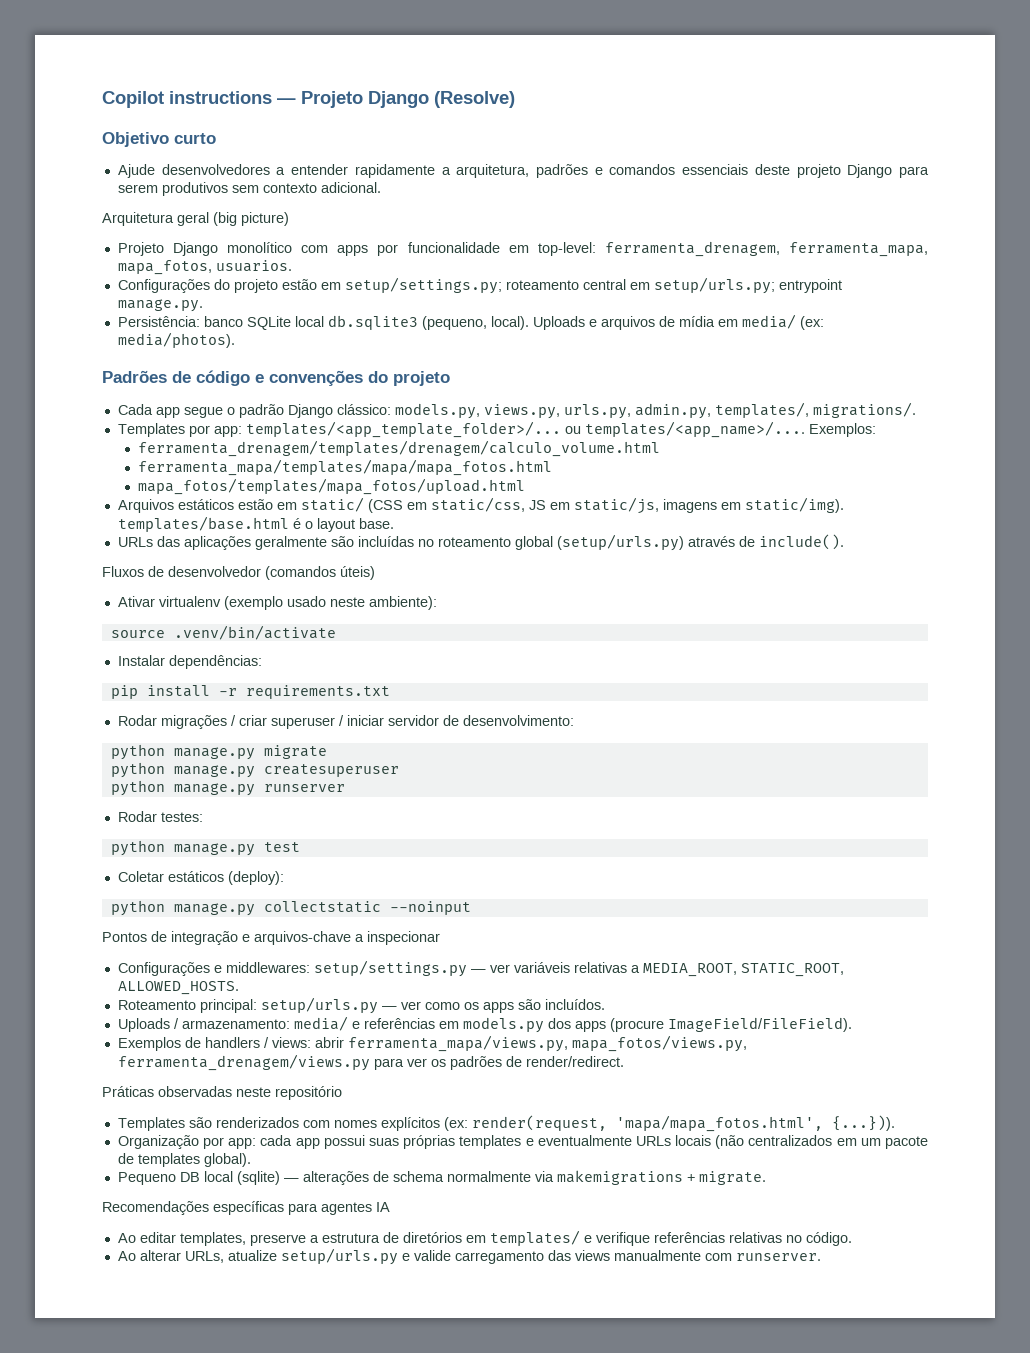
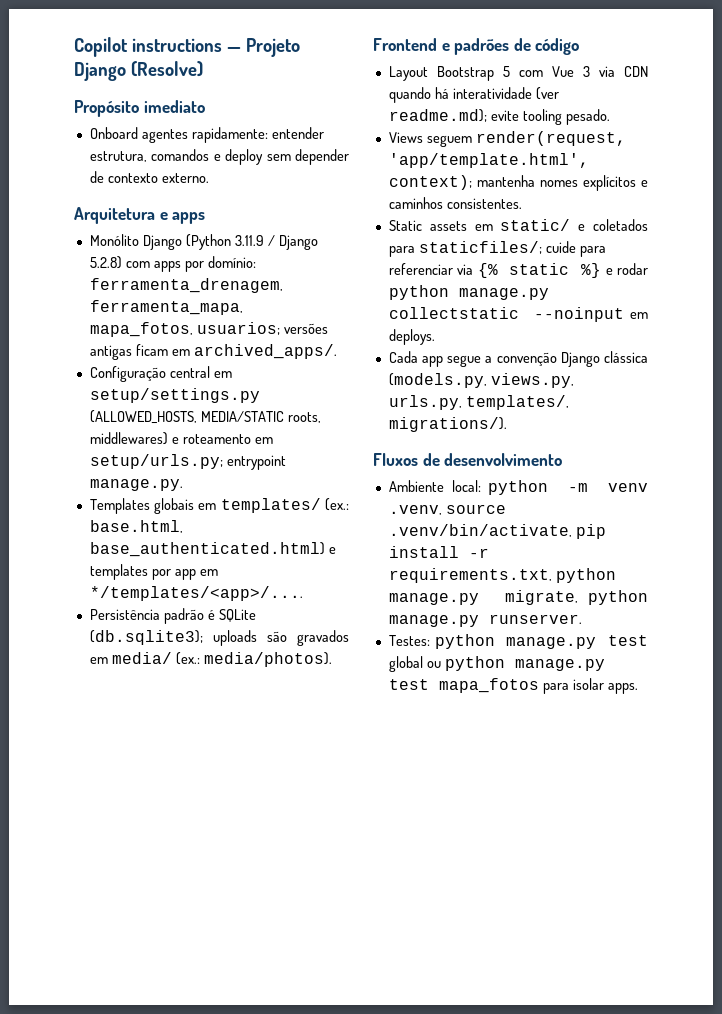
- Objetivo curto
- Ajude desenvolvedores a entender rapidamente a arquitetura, padrões e comandos essenciais deste projeto Django para serem produtivos sem contexto adicional.
- Arquitetura geral (big picture)
- Projeto Django monolítico com apps por funcionalidade em top-level: ferramenta_drenagem, ferramenta_mapa, mapa_fotos, usuarios.
- Configurações do projeto estão em setup/settings.py; roteamento central em setup/urls.py; entrypoint manage.py.
- Persistência: banco SQLite local db.sqlite3 (pequeno, local). Uploads e arquivos de mídia em media/ (ex: media/photos).
+ Propósito imediato
+ Onboard agentes rapidamente: entender estrutura, comandos e deploy sem depender de contexto externo.
+ Arquitetura e apps
+ Monólito Django (Python 3.11.9 / Django 5.2.8) com apps por domínio: ferramenta_drenagem, ferramenta_mapa, mapa_fotos, usuarios; versões antigas ficam em archived_apps/.
+ Configuração central em setup/settings.py (ALLOWED_HOSTS, MEDIA/STATIC roots, middlewares) e roteamento em setup/urls.py; entrypoint manage.py.
+ Templates globais em templates/ (ex.: base.html, base_authenticated.html) e templates por app em */templates/<app>/....
+ Persistência padrão é SQLite (db.sqlite3); uploads são gravados em media/ (ex.: media/photos).
- Padrões de código e convenções do projeto
- Cada app segue o padrão Django clássico: models.py, views.py, urls.py, admin.py, templates/, migrations/.
- Templates por app: templates/<app_template_folder>/... ou templates/<app_name>/.... Exemplos:
- ferramenta_drenagem/templates/drenagem/calculo_volume.html
- ferramenta_mapa/templates/mapa/mapa_fotos.html
- mapa_fotos/templates/mapa_fotos/upload.html
- Arquivos estáticos estão em static/ (CSS em static/css, JS em static/js, imagens em static/img). templates/base.html é o layout base.
- URLs das aplicações geralmente são incluídas no roteamento global (setup/urls.py) através de include().
- Fluxos de desenvolvedor (comandos úteis)
- Ativar virtualenv (exemplo usado neste ambiente):
- source .venv/bin/activate
- Instalar dependências:
- pip install -r requirements.txt
- Rodar migrações / criar superuser / iniciar servidor de desenvolvimento:
- python manage.py migrate
- python manage.py createsuperuser
- python manage.py runserver
- Rodar testes:
- python manage.py test
- Coletar estáticos (deploy):
- python manage.py collectstatic --noinput
- Pontos de integração e arquivos-chave a inspecionar
- Configurações e middlewares: setup/settings.py — ver variáveis relativas a MEDIA_ROOT, STATIC_ROOT, ALLOWED_HOSTS.
- Roteamento principal: setup/urls.py — ver como os apps são incluídos.
- Uploads / armazenamento: media/ e referências em models.py dos apps (procure ImageField/FileField).
- Exemplos de handlers / views: abrir ferramenta_mapa/views.py, mapa_fotos/views.py, ferramenta_drenagem/views.py para ver os padrões de render/redirect.
- Práticas observadas neste repositório
- Templates são renderizados com nomes explícitos (ex: render(request, 'mapa/mapa_fotos.html', {...})).
- Organização por app: cada app possui suas próprias templates e eventualmente URLs locais (não centralizados em um pacote de templates global).
- Pequeno DB local (sqlite) — alterações de schema normalmente via makemigrations + migrate.
- Recomendações específicas para agentes IA
- Ao editar templates, preserve a estrutura de diretórios em templates/ e verifique referências relativas no código.
- Ao alterar URLs, atualize setup/urls.py e valide carregamento das views manualmente com runserver.
+ Frontend e padrões de código
+ Layout Bootstrap 5 com Vue 3 via CDN quando há interatividade (ver readme.md); evite tooling pesado.
+ Views seguem render(request, 'app/template.html', context); mantenha nomes explícitos e caminhos consistentes.
+ Static assets em static/ e coletados para staticfiles/; cuide para referenciar via {% static %} e rodar python manage.py collectstatic --noinput em deploys.
+ Cada app segue a convenção Django clássica (models.py, views.py, urls.py, templates/, migrations/).
+ Fluxos de desenvolvimento
+ Ambiente local: python -m venv .venv, source .venv/bin/activate, pip install -r requirements.txt, python manage.py migrate, python manage.py runserver.
+ Testes: python manage.py test global ou python manage.py test mapa_fotos para isolar apps.

